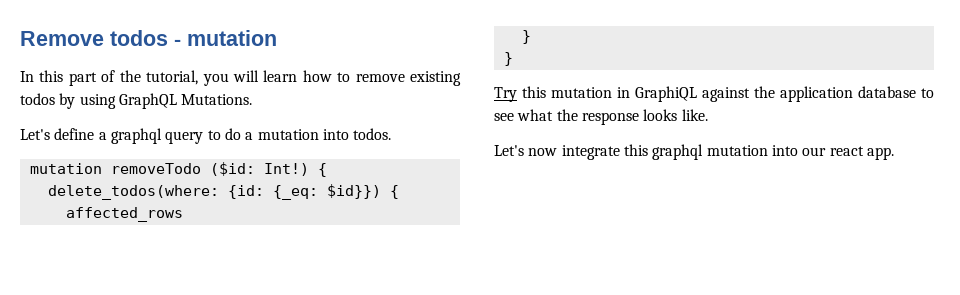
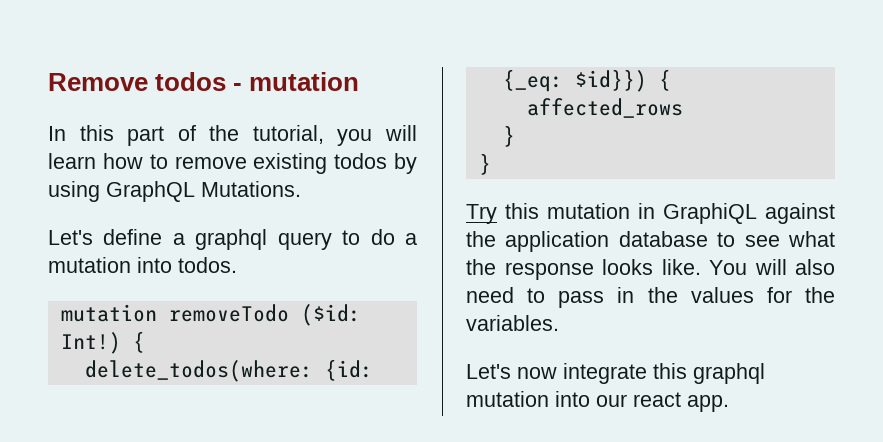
+ You will also need to pass in the values for the variables.

